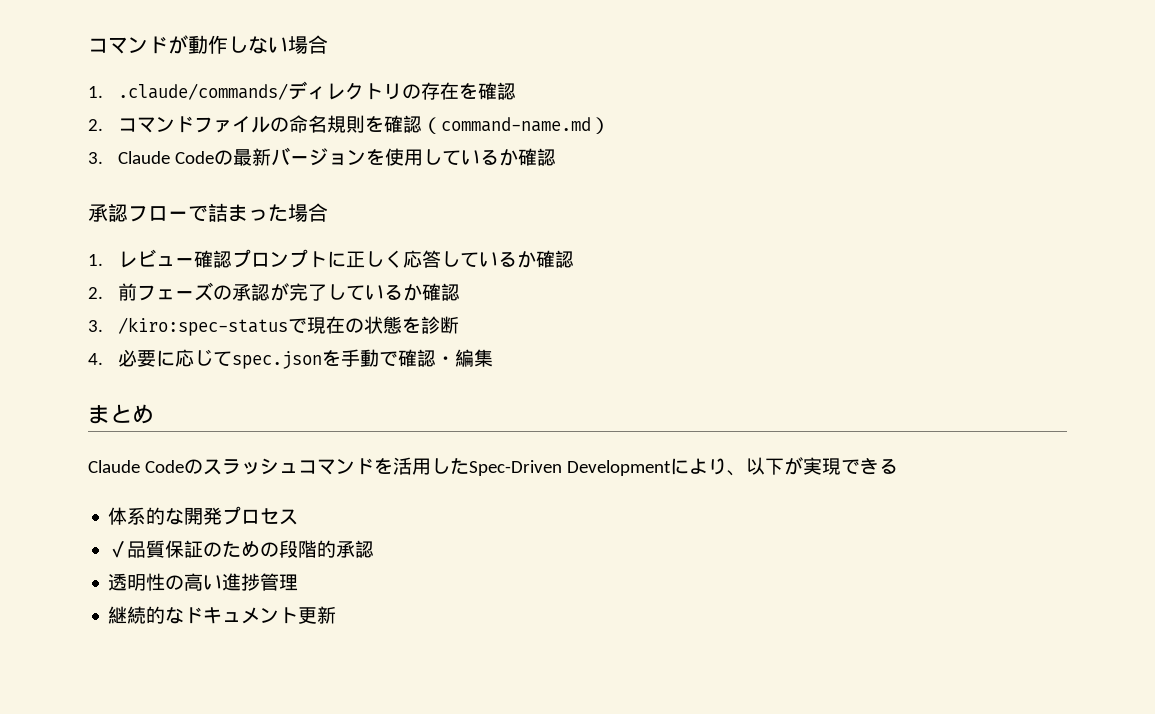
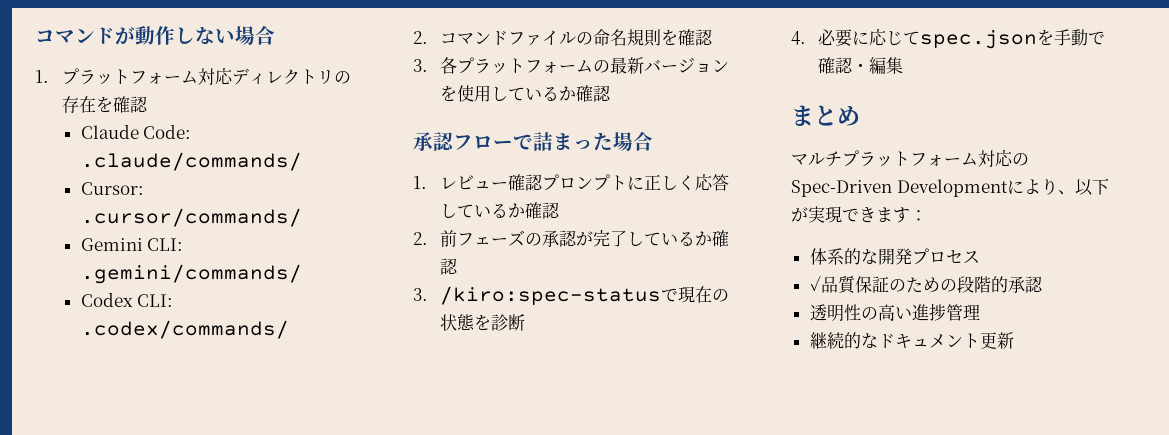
- 1. .claude/commands/ディレクトリの存在を確認
+ 1.プラットフォーム対応ディレクトリの存在を確認
+ Claude Code: .claude/commands/
+ Cursor: .cursor/commands/
+ Gemini CLI: .gemini/commands/
+ Codex CLI: .codex/commands/
- 2.コマンドファイルの命名規則を確認（command-name.md）
- 3. Claude Codeの最新バージョンを使用しているか確認
+ 2.コマンドファイルの命名規則を確認
+ 3.各プラットフォームの最新バージョンを使用しているか確認
- Claude Codeのスラッシュコマンドを活用したSpec-Driven Developmentにより、以下が実現できる
+ マルチプラットフォーム対応のSpec-Driven Developmentにより、以下が実現できます：

